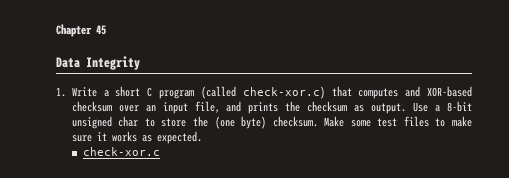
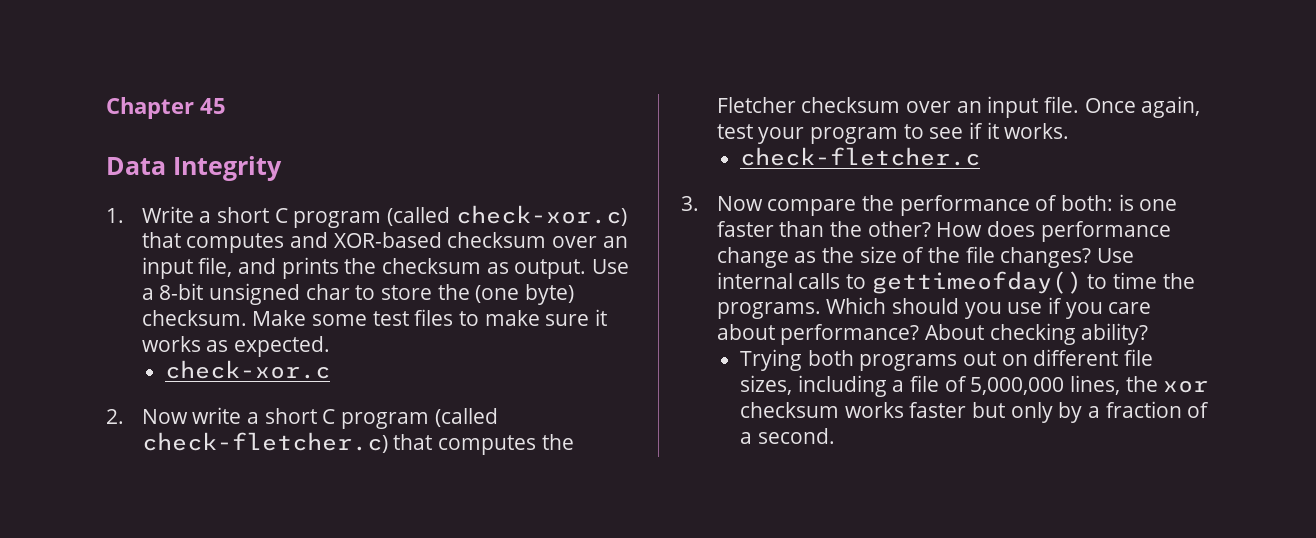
+ 2. Now write a short C program (called check-fletcher.c) that computes the Fletcher checksum over an input file. Once again, test your program to see if it works.
+ check-fletcher.c
+ 3. Now compare the performance of both: is one faster than the other? How does performance change as the size of the file changes? Use internal calls to gettimeofday() to time the programs. Which should you use if you care about performance? About checking ability?
+ Trying both programs out on different file sizes, including a file of 5,000,000 lines, the xor checksum works faster but only by a fraction of a second.

